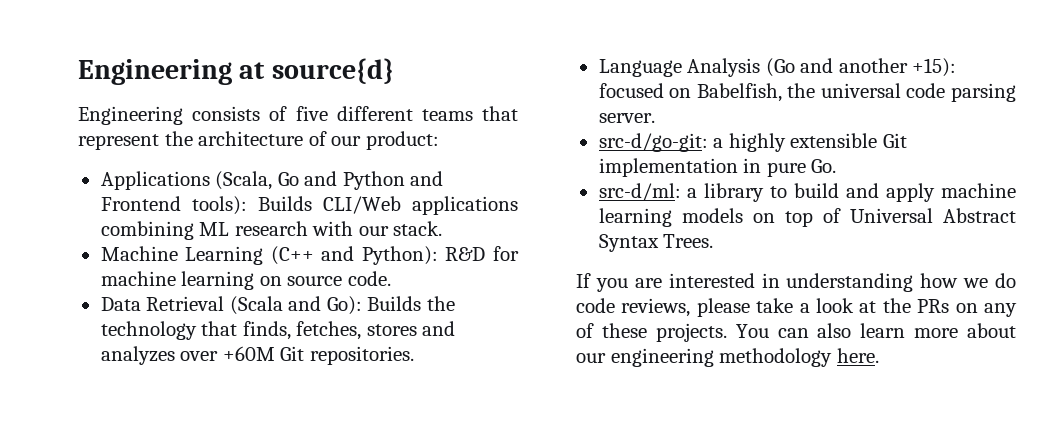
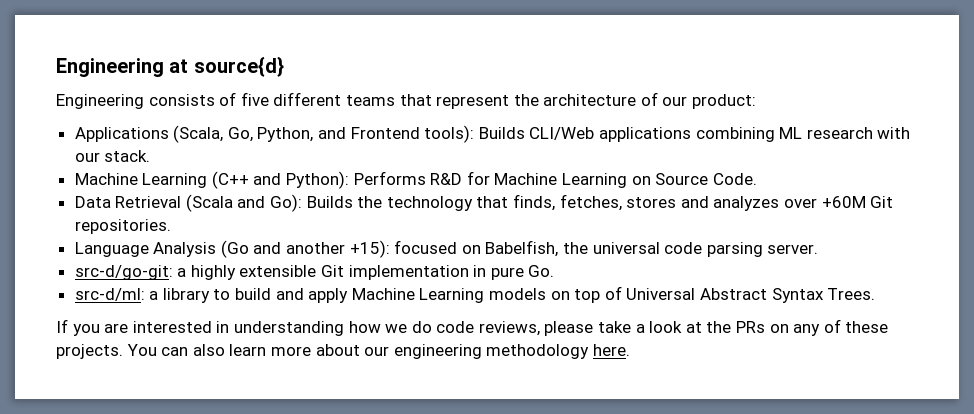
- Applications (Scala, Go and Python and Frontend tools): Builds CLI/Web applications combining ML research with our stack.
+ Applications (Scala, Go, Python, and Frontend tools): Builds CLI/Web applications combining ML research with our stack.
- Machine Learning (C++ and Python): R&D for machine learning on source code.
+ Machine Learning (C++ and Python): Performs R&D for Machine Learning on Source Code.
- src-d/ml: a library to build and apply machine learning models on top of Universal Abstract Syntax Trees.
+ src-d/ml: a library to build and apply Machine Learning models on top of Universal Abstract Syntax Trees.

